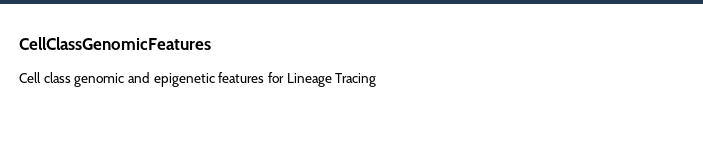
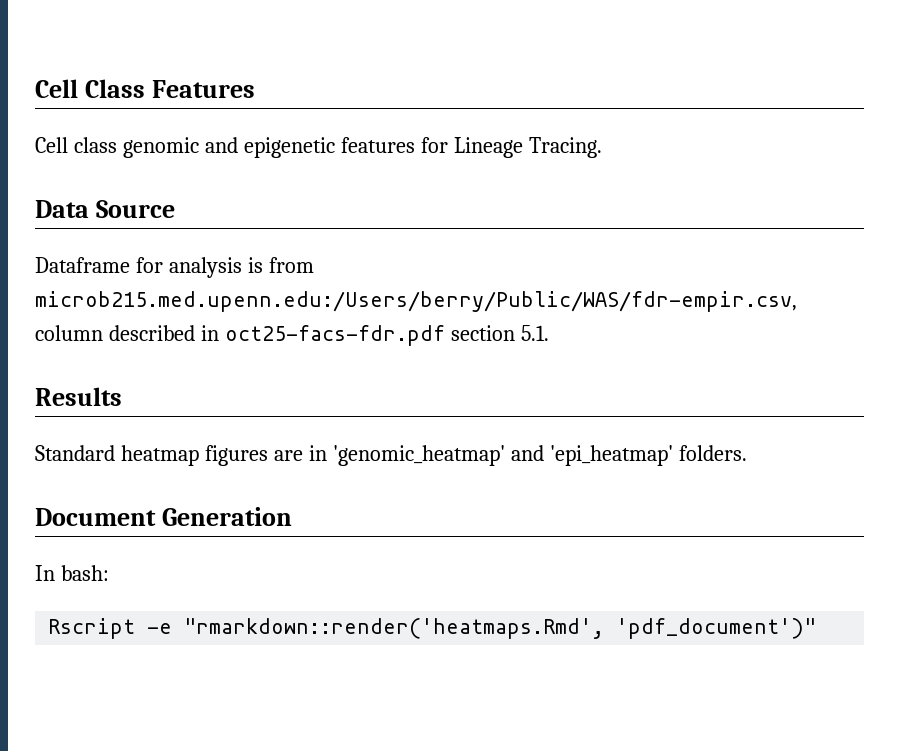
- CellClassGenomicFeatures
+ Cell Class Features
- Cell class genomic and epigenetic features for Lineage Tracing
+ Cell class genomic and epigenetic features for Lineage Tracing.
+ Data Source
+ Dataframe for analysis is from microb215.med.upenn.edu:/Users/berry/Public/WAS/fdr-empir.csv, column described in oct25-facs-fdr.pdf section 5.1.
+ Results
+ Standard heatmap figures are in 'genomic_heatmap' and 'epi_heatmap' folders.
+ Document Generation
+ In bash:
+ Rscript -e "rmarkdown::render('heatmaps.Rmd', 'pdf_document')"

